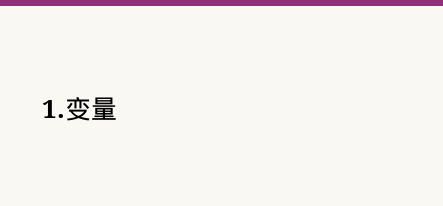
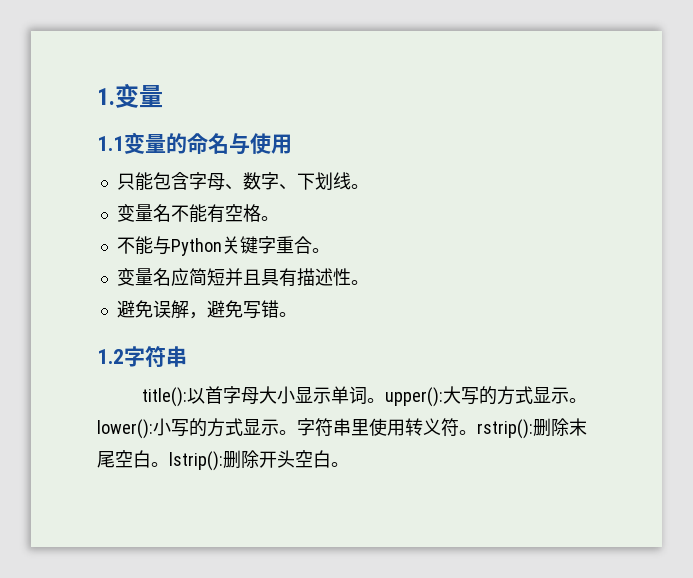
+ 1.1变量的命名与使用
+ 只能包含字母、数字、下划线。
+ 变量名不能有空格。
+ 不能与Python关键字重合。
+ 变量名应简短并且具有描述性。
+ 避免误解，避免写错。
+ 1.2字符串
+ title():以首字母大小显示单词。upper():大写的方式显示。lower():小写的方式显示。字符串里使用转义符。rstrip():删除末尾空白。lstrip():删除开头空白。

